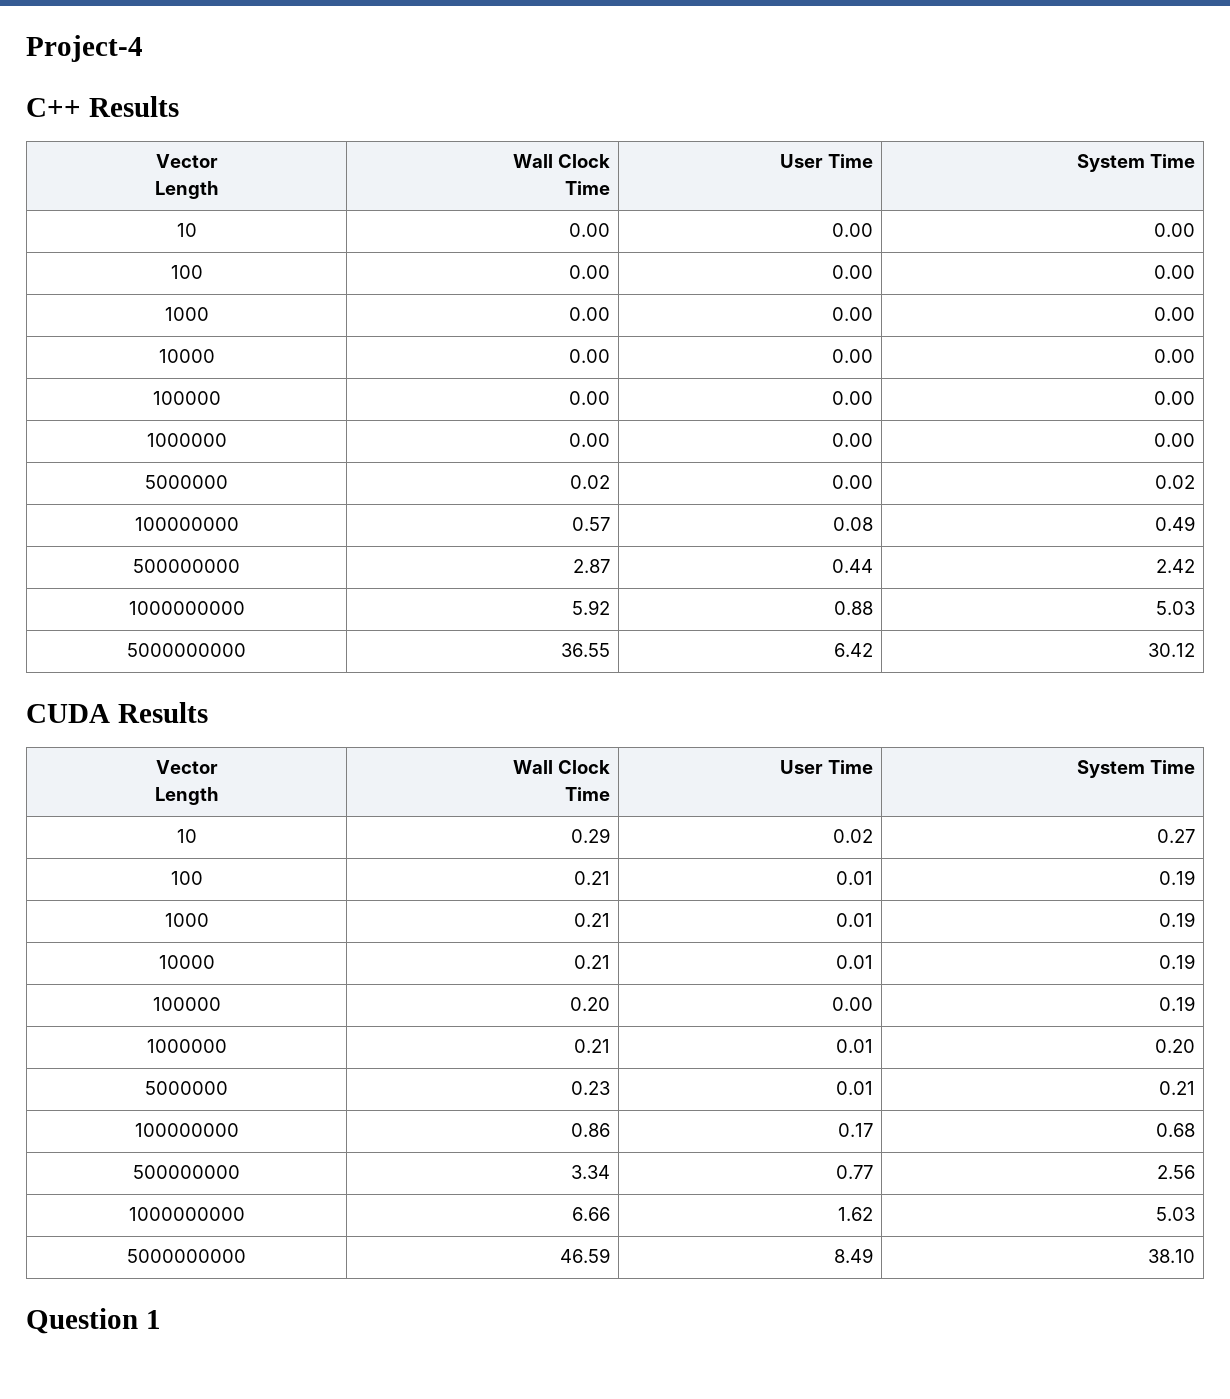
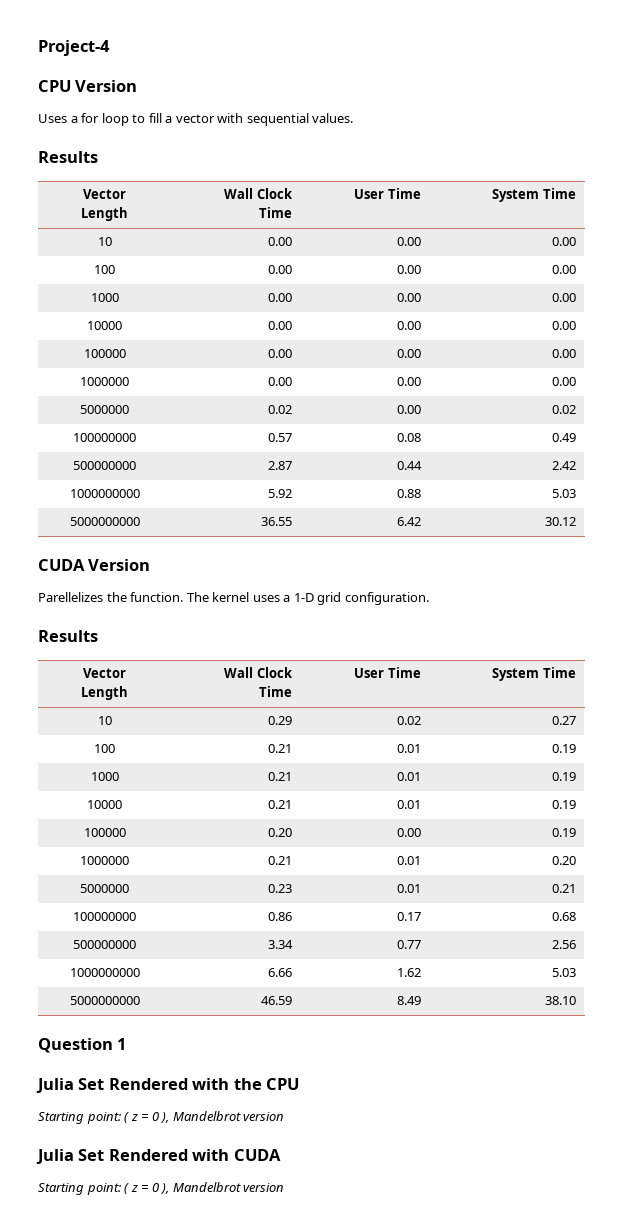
- C++ Results
+ CPU Version
+ Uses a for loop to fill a vector with sequential values.
+ Results
- CUDA Results
+ CUDA Version
+ Parellelizes the function. The kernel uses a 1-D grid configuration.
+ Results
+ Julia Set Rendered with the CPU
+ Starting point: ( z = 0 ), Mandelbrot version
+ Julia Set Rendered with CUDA
+ Starting point: ( z = 0 ), Mandelbrot version

